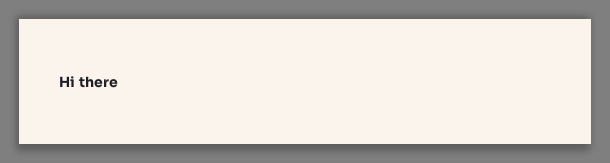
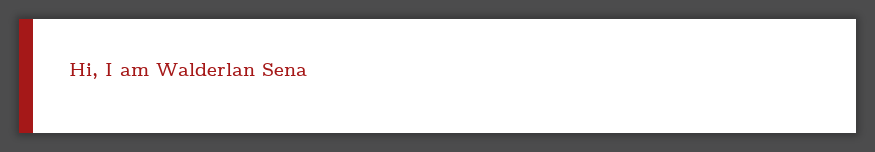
- Hi there
+ Hi, I am Walderlan Sena

